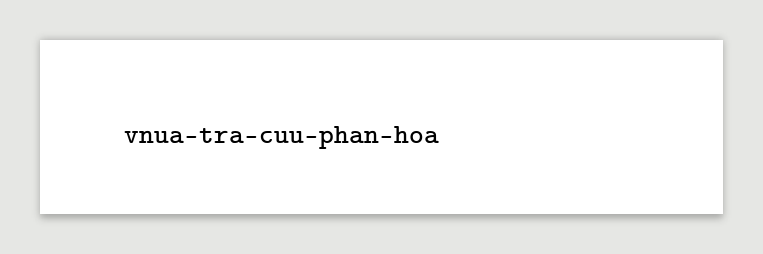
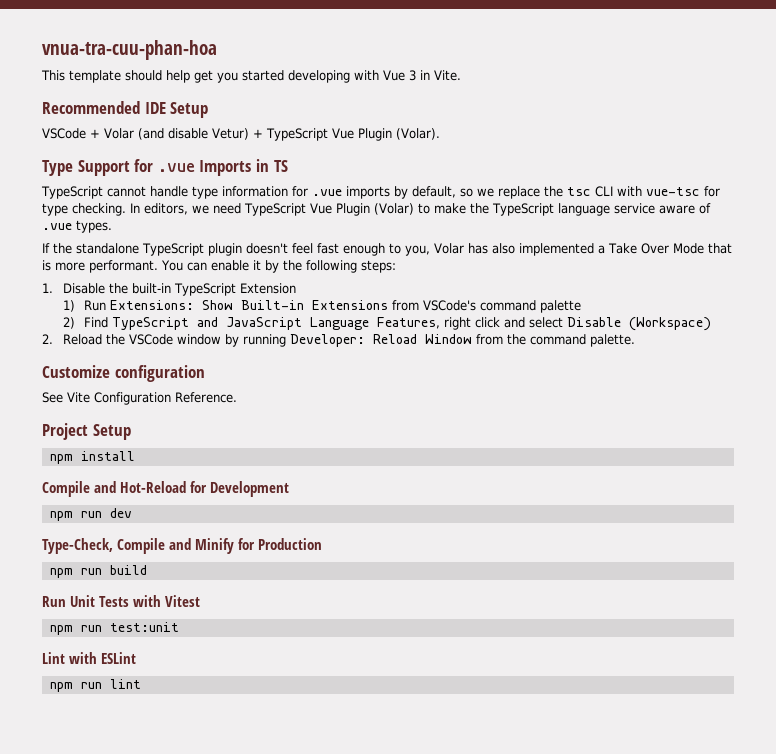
+ This template should help get you started developing with Vue 3 in Vite.
+ Recommended IDE Setup
+ VSCode + Volar (and disable Vetur) + TypeScript Vue Plugin (Volar).
+ Type Support for .vue Imports in TS
+ TypeScript cannot handle type information for .vue imports by default, so we replace the tsc CLI with vue-tsc for type checking. In editors, we need TypeScript Vue Plugin (Volar) to make the TypeScript language service aware of .vue types.
+ If the standalone TypeScript plugin doesn't feel fast enough to you, Volar has also implemented a Take Over Mode that is more performant. You can enable it by the following steps:
+ 1. Disable the built-in TypeScript Extension
+ 1) Run Extensions: Show Built-in Extensions from VSCode's command palette
+ 2) Find TypeScript and JavaScript Language Features, right click and select Disable (Workspace)
+ 2. Reload the VSCode window by running Developer: Reload Window from the command palette.
+ Customize configuration
+ See Vite Configuration Reference.
+ Project Setup
+ npm install
+ Compile and Hot-Reload for Development
+ npm run dev
+ Type-Check, Compile and Minify for Production
+ npm run build
+ Run Unit Tests with Vitest
+ npm run test:unit
+ Lint with ESLint
+ npm run lint

